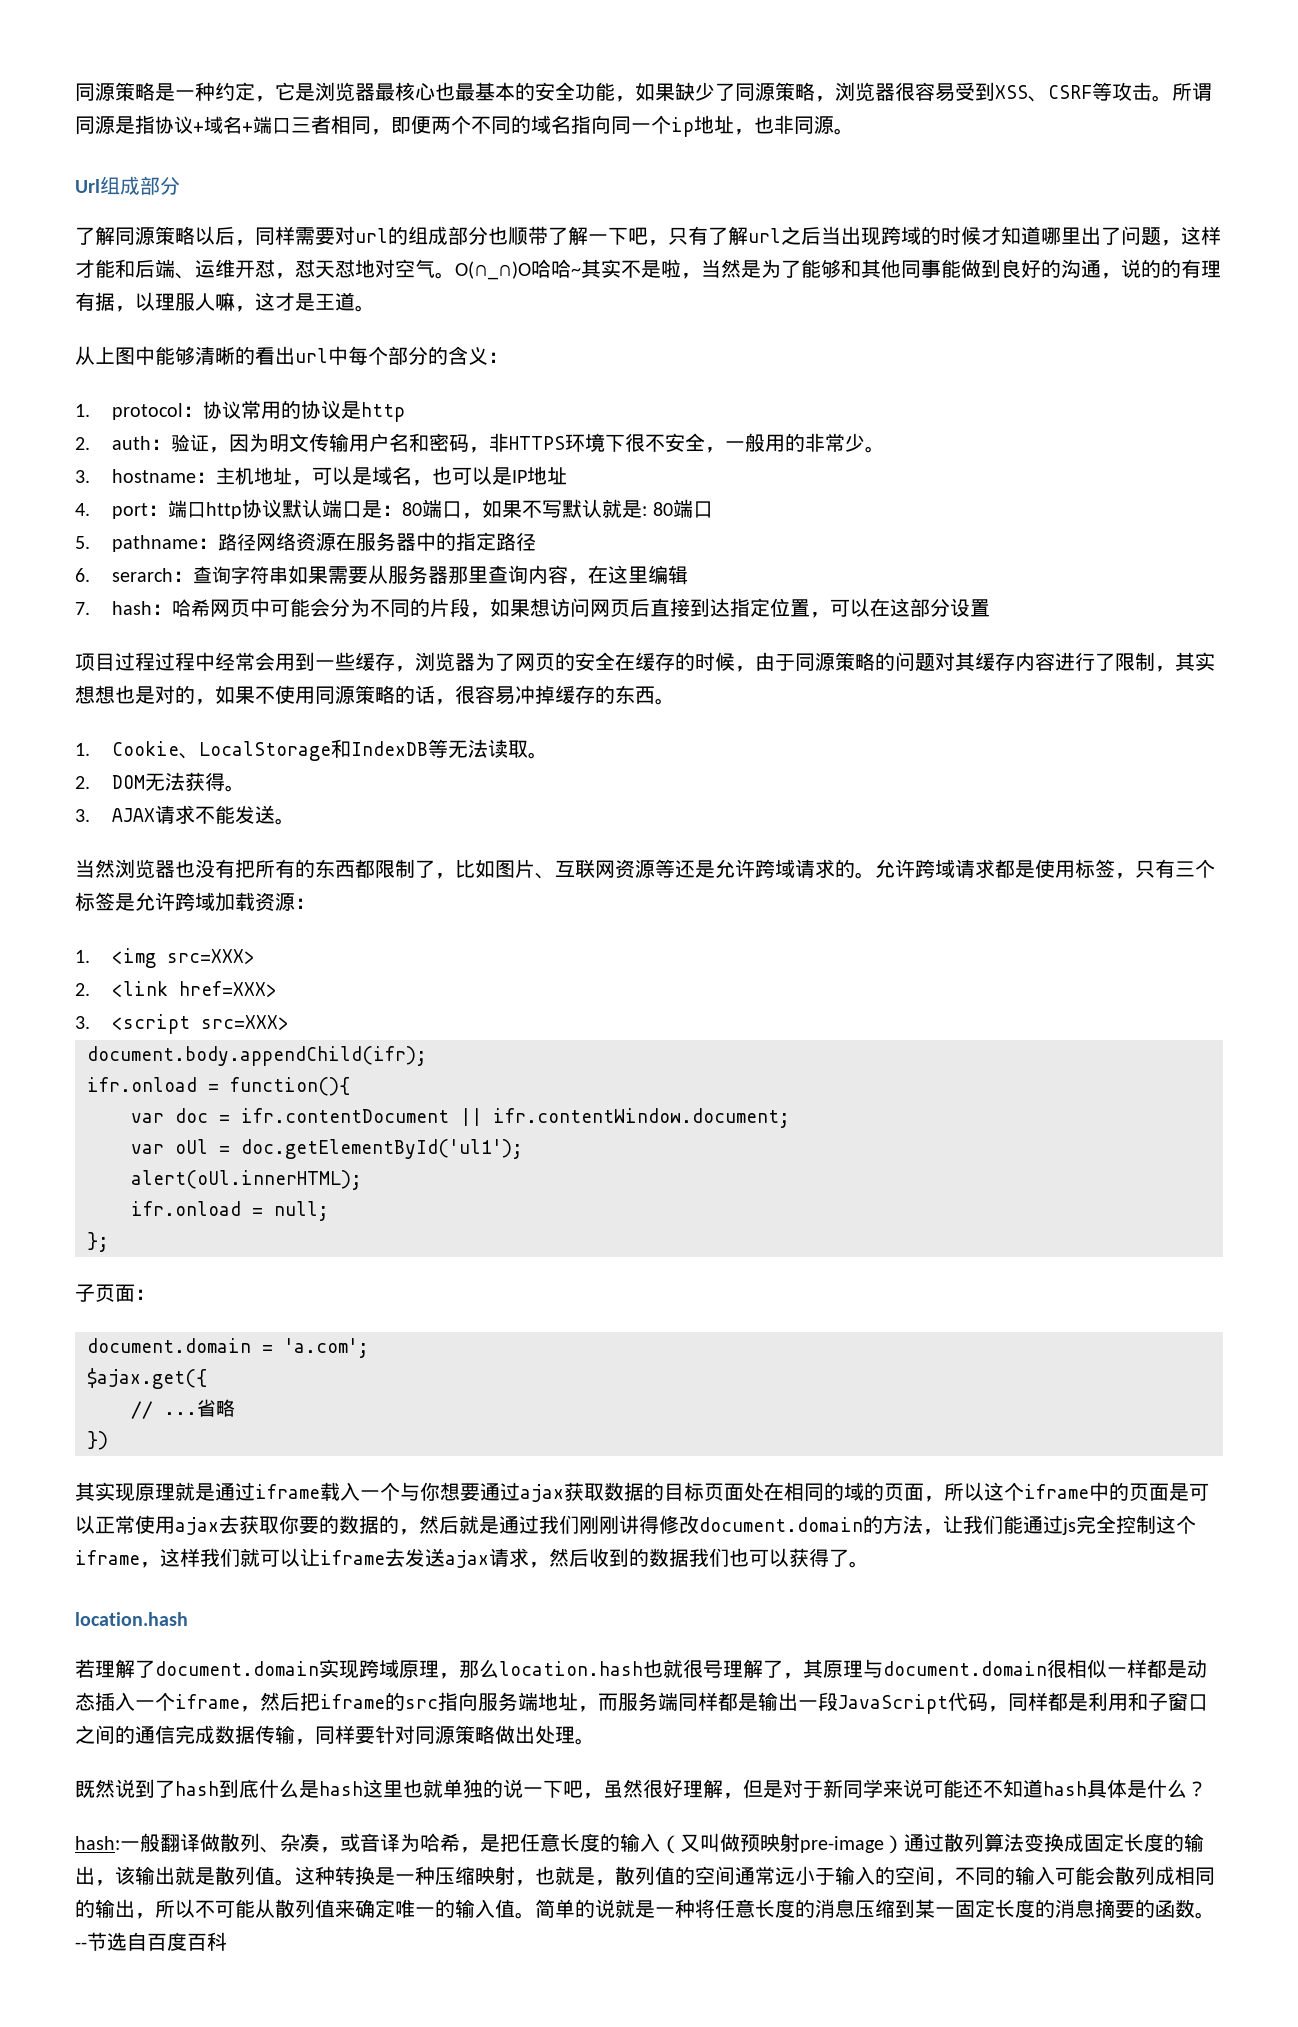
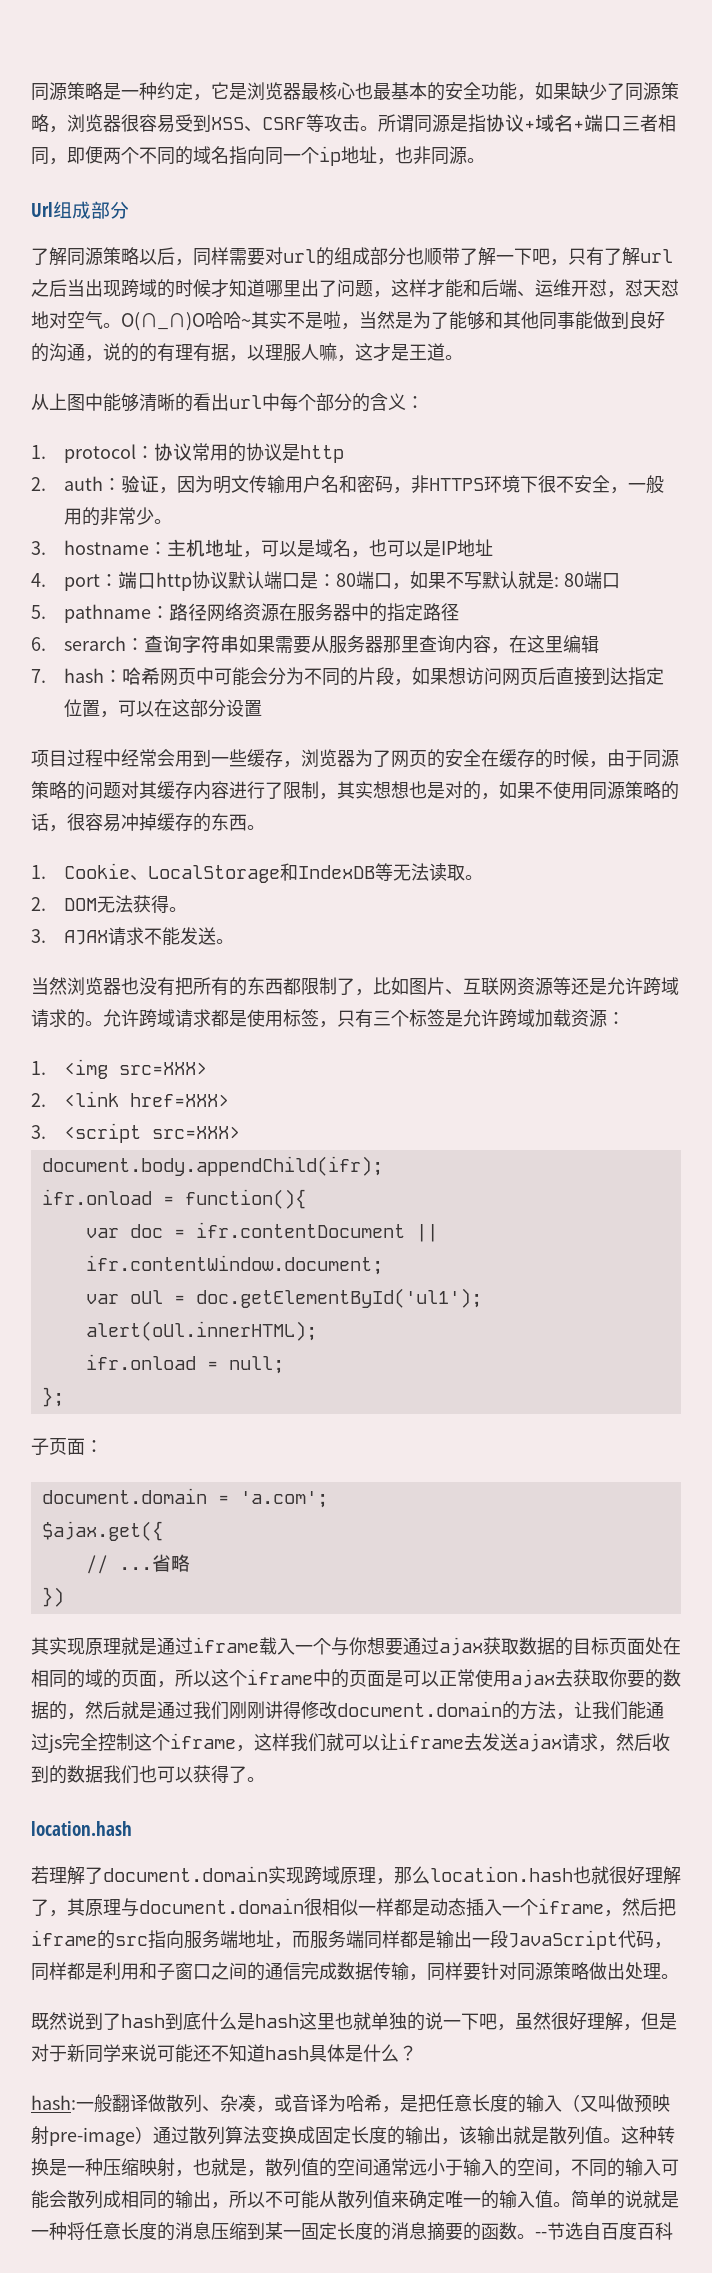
- 项目过程过程中经常会用到一些缓存，浏览器为了网页的安全在缓存的时候，由于同源策略的问题对其缓存内容进行了限制，其实想想也是对的，如果不使用同源策略的话，很容易冲掉缓存的东西。
+ 项目过程中经常会用到一些缓存，浏览器为了网页的安全在缓存的时候，由于同源策略的问题对其缓存内容进行了限制，其实想想也是对的，如果不使用同源策略的话，很容易冲掉缓存的东西。
- 若理解了document.domain实现跨域原理，那么location.hash也就很号理解了，其原理与document.domain很相似一样都是动态插入一个iframe，然后把iframe的src指向服务端地址，而服务端同样都是输出一段JavaScript代码，同样都是利用和子窗口之间的通信完成数据传输，同样要针对同源策略做出处理。
+ 若理解了document.domain实现跨域原理，那么location.hash也就很好理解了，其原理与document.domain很相似一样都是动态插入一个iframe，然后把iframe的src指向服务端地址，而服务端同样都是输出一段JavaScript代码，同样都是利用和子窗口之间的通信完成数据传输，同样要针对同源策略做出处理。

